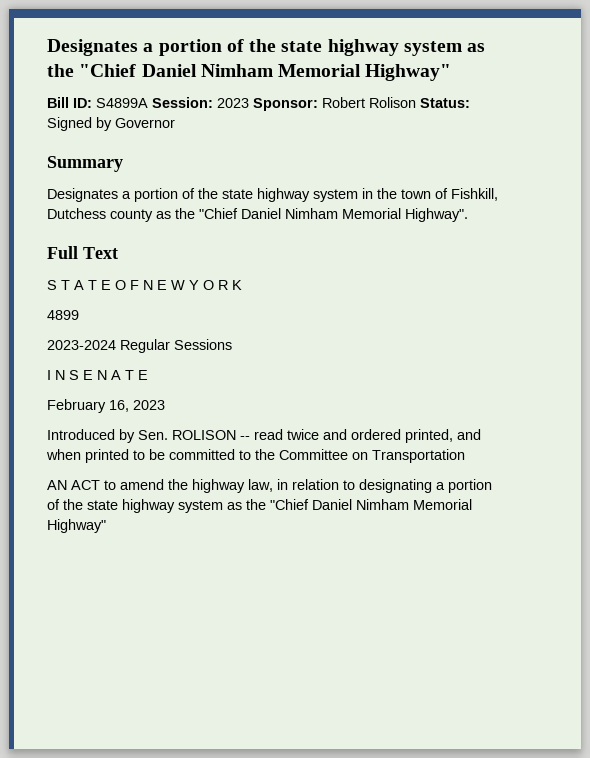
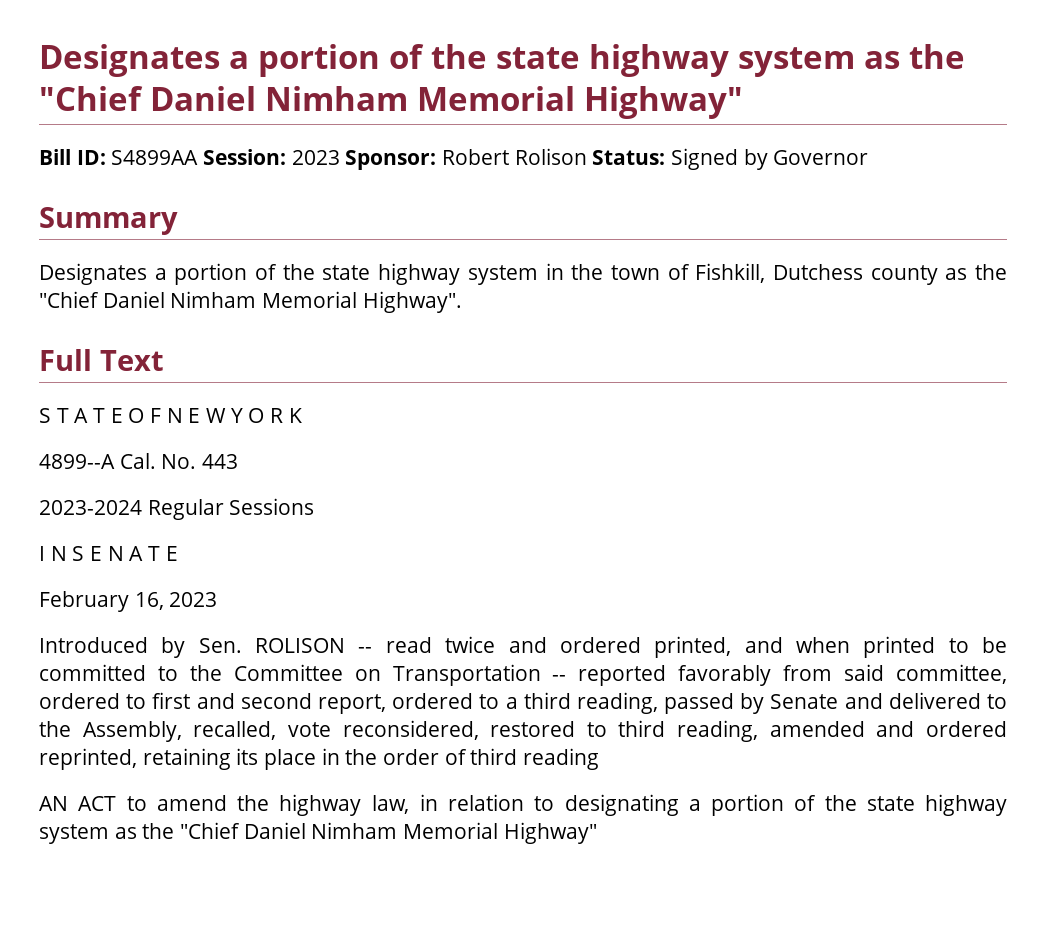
- Bill ID: S4899A Session: 2023 Sponsor: Robert Rolison Status: Signed by Governor
+ Bill ID: S4899AA Session: 2023 Sponsor: Robert Rolison Status: Signed by Governor
- 4899
+ 4899--A Cal. No. 443
- Introduced by Sen. ROLISON -- read twice and ordered printed, and when printed to be committed to the Committee on Transportation
+ Introduced by Sen. ROLISON -- read twice and ordered printed, and when printed to be committed to the Committee on Transportation -- reported favorably from said committee, ordered to first and second report, ordered to a third reading, passed by Senate and delivered to the Assembly, recalled, vote reconsidered, restored to third reading, amended and ordered reprinted, retaining its place in the order of third reading

